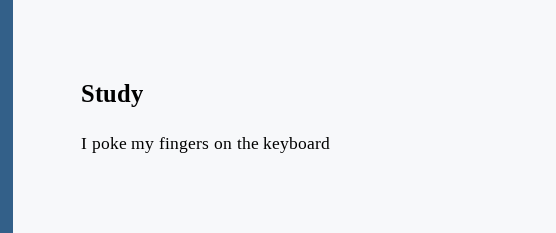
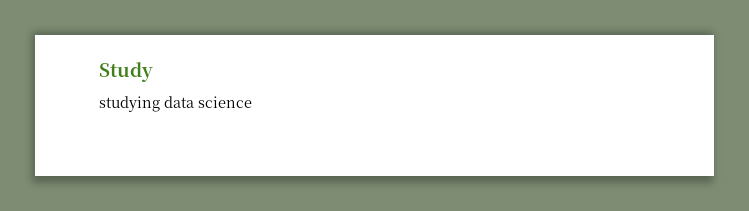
- I poke my fingers on the keyboard
+ studying data science

